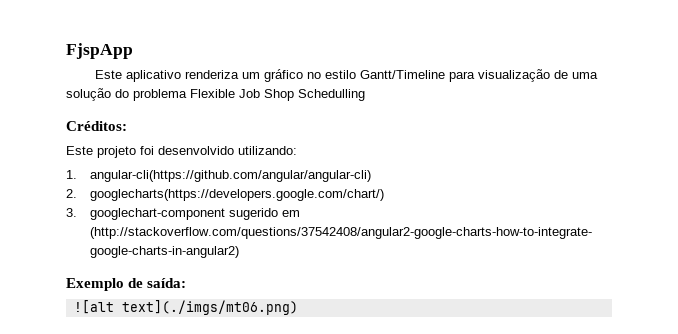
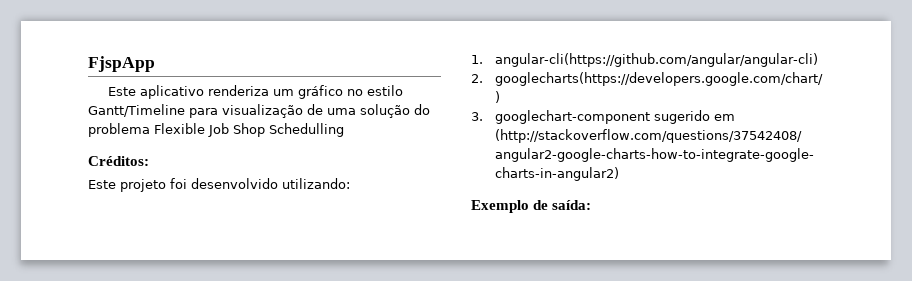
- ![alt text](./imgs/mt06.png)

